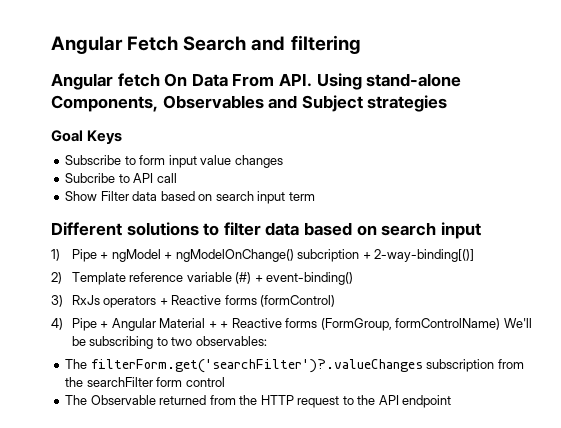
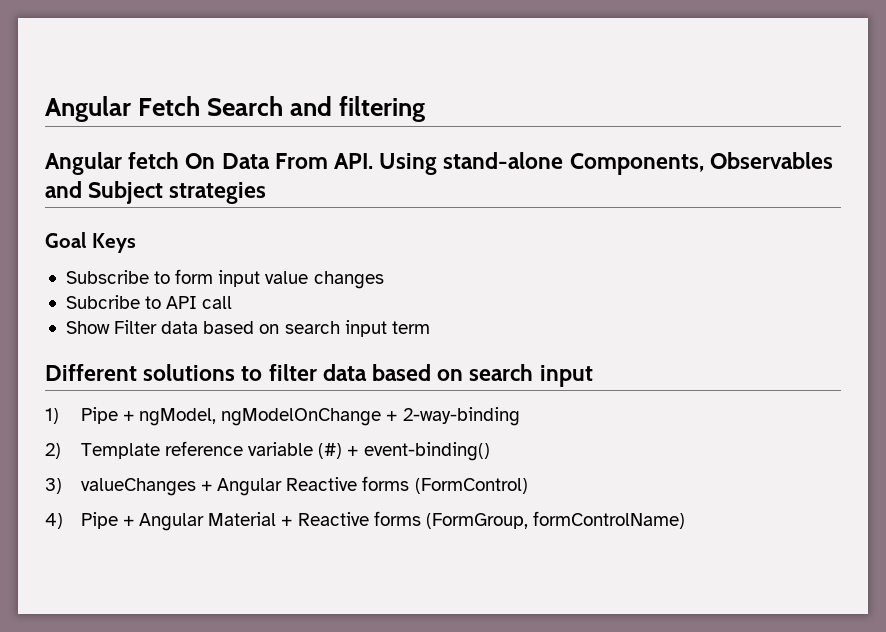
- 1) Pipe + ngModel + ngModelOnChange() subcription + 2-way-binding[()]
+ 1) Pipe + ngModel, ngModelOnChange + 2-way-binding
- 3) RxJs operators + Reactive forms (formControl)
+ 3) valueChanges + Angular Reactive forms (FormControl)
- 4) Pipe + Angular Material + + Reactive forms (FormGroup, formControlName) We'll be subscribing to two observables:
- The filterForm.get('searchFilter')?.valueChanges subscription from the searchFilter form control
- The Observable returned from the HTTP request to the API endpoint
+ 4) Pipe + Angular Material + Reactive forms (FormGroup, formControlName)

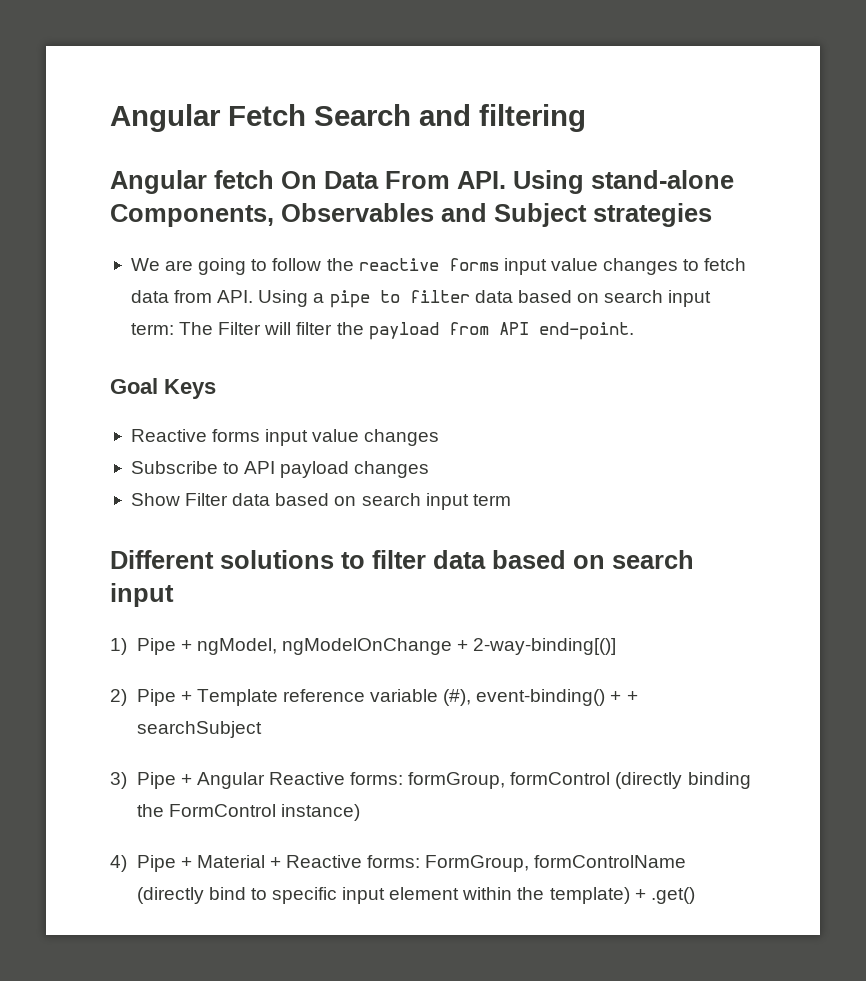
+ We are going to follow the reactive forms input value changes to fetch data from API. Using a pipe to filter data based on search input term: The Filter will filter the payload from API end-point.
- Subscribe to form input value changes
+ Reactive forms input value changes
- Subcribe to API call
+ Subscribe to API payload changes
- 1) Pipe + ngModel, ngModelOnChange + 2-way-binding
+ 1) Pipe + ngModel, ngModelOnChange + 2-way-binding[()]
- 2) Template reference variable (#) + event-binding()
- 3) valueChanges + Angular Reactive forms (FormControl)
- 4) Pipe + Angular Material + Reactive forms (FormGroup, formControlName)
+ 2) Pipe + Template reference variable (#), event-binding() + + searchSubject
+ 3) Pipe + Angular Reactive forms: formGroup, formControl (directly binding the FormControl instance)
+ 4) Pipe + Material + Reactive forms: FormGroup, formControlName (directly bind to specific input element within the template) + .get()

